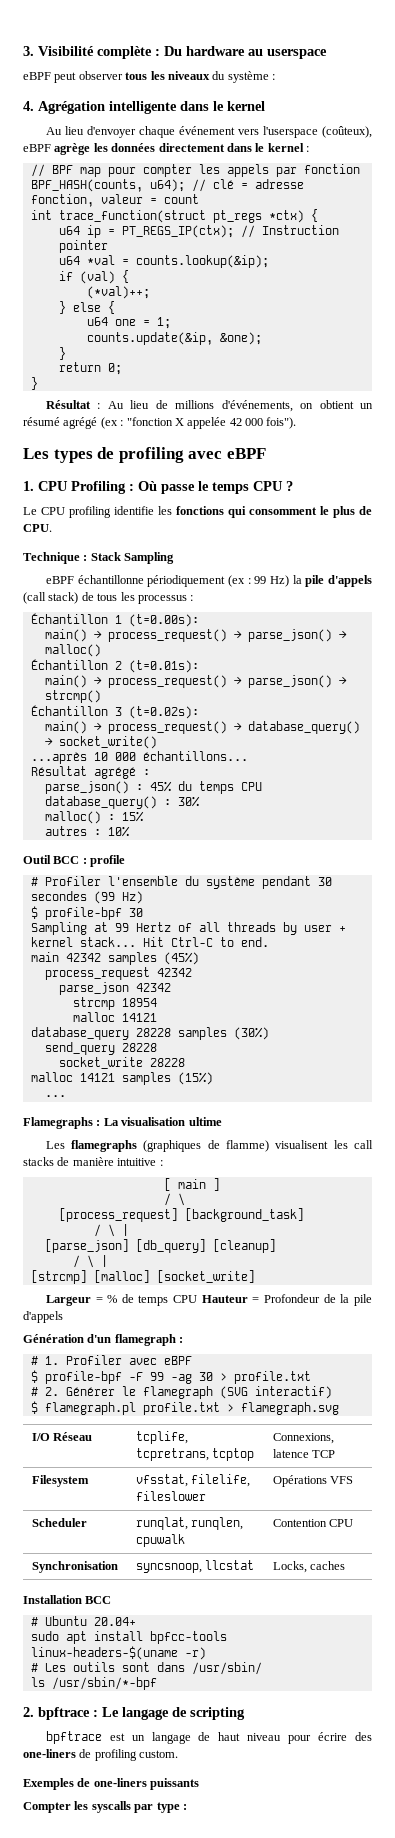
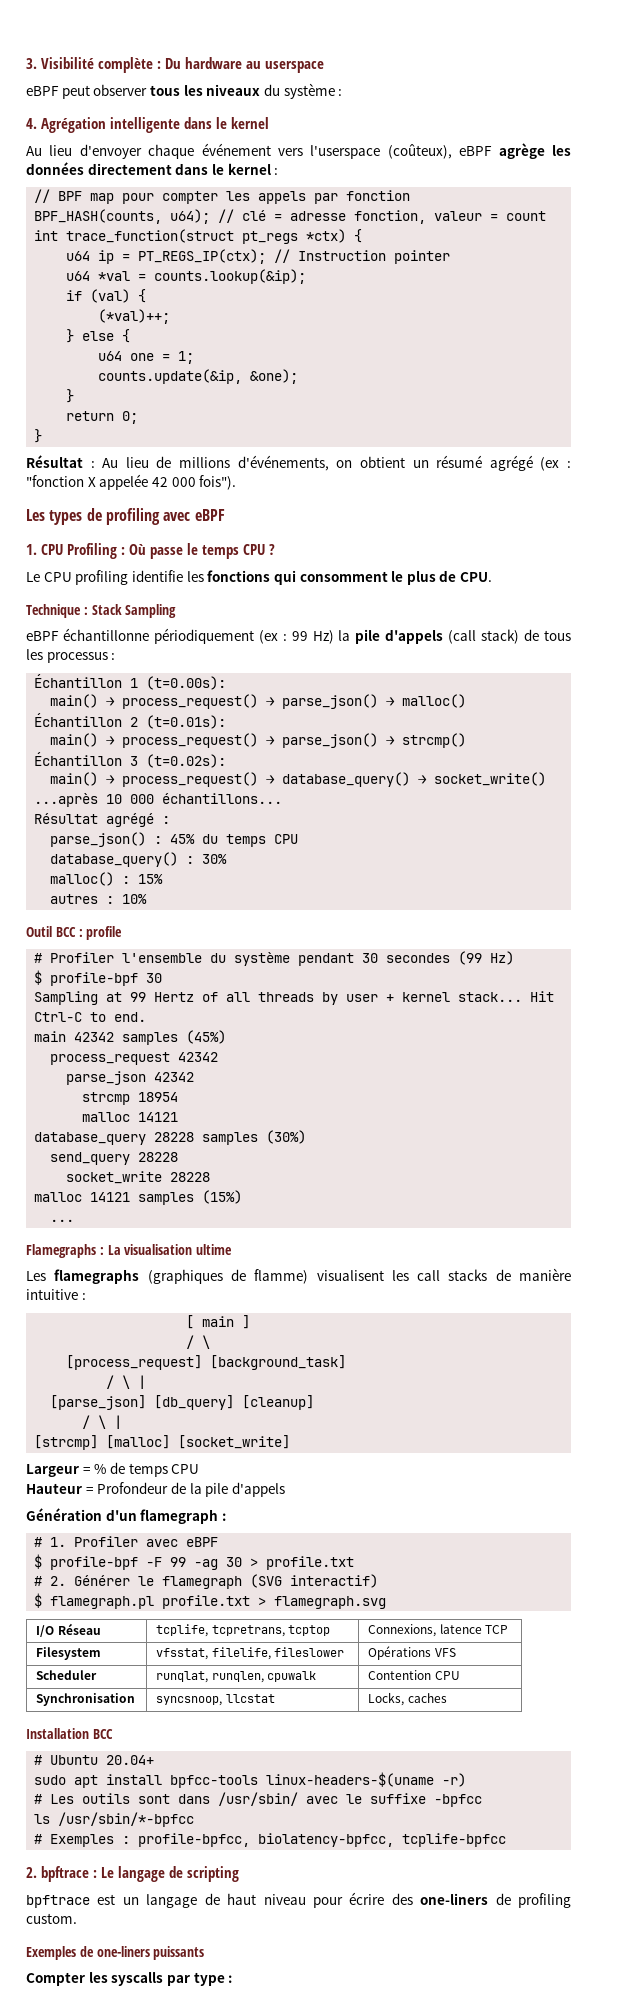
- Largeur = % de temps CPU Hauteur = Profondeur de la pile d'appels
+ Largeur = % de temps CPU
+ Hauteur = Profondeur de la pile d'appels
- # Les outils sont dans /usr/sbin/
- ls /usr/sbin/*-bpf
+ # Les outils sont dans /usr/sbin/ avec le suffixe -bpfcc
+ ls /usr/sbin/*-bpfcc
+ # Exemples : profile-bpfcc, biolatency-bpfcc, tcplife-bpfcc

